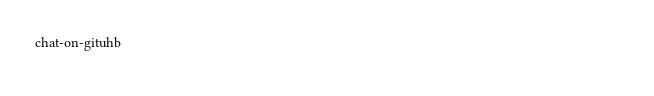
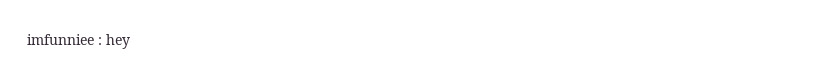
- chat-on-gituhb
+ imfunniee : hey

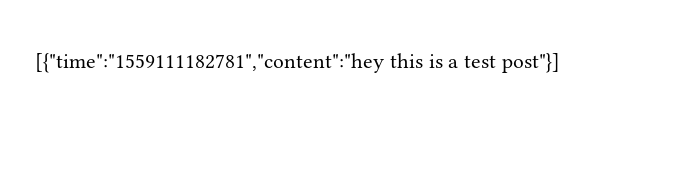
- imfunniee : hey
+ [{"time":"1559111182781","content":"hey this is a test post"}]

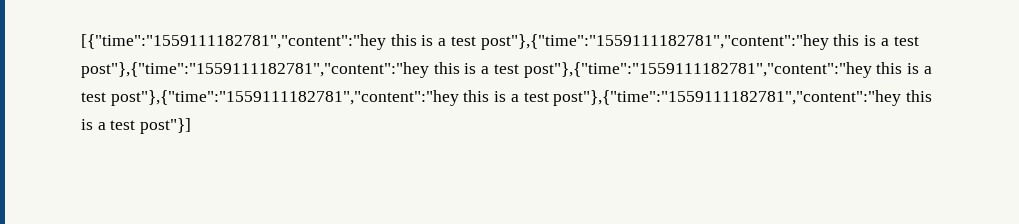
- [{"time":"1559111182781","content":"hey this is a test post"}]
+ [{"time":"1559111182781","content":"hey this is a test post"},{"time":"1559111182781","content":"hey this is a test post"},{"time":"1559111182781","content":"hey this is a test post"},{"time":"1559111182781","content":"hey this is a test post"},{"time":"1559111182781","content":"hey this is a test post"},{"time":"1559111182781","content":"hey this is a test post"}]

